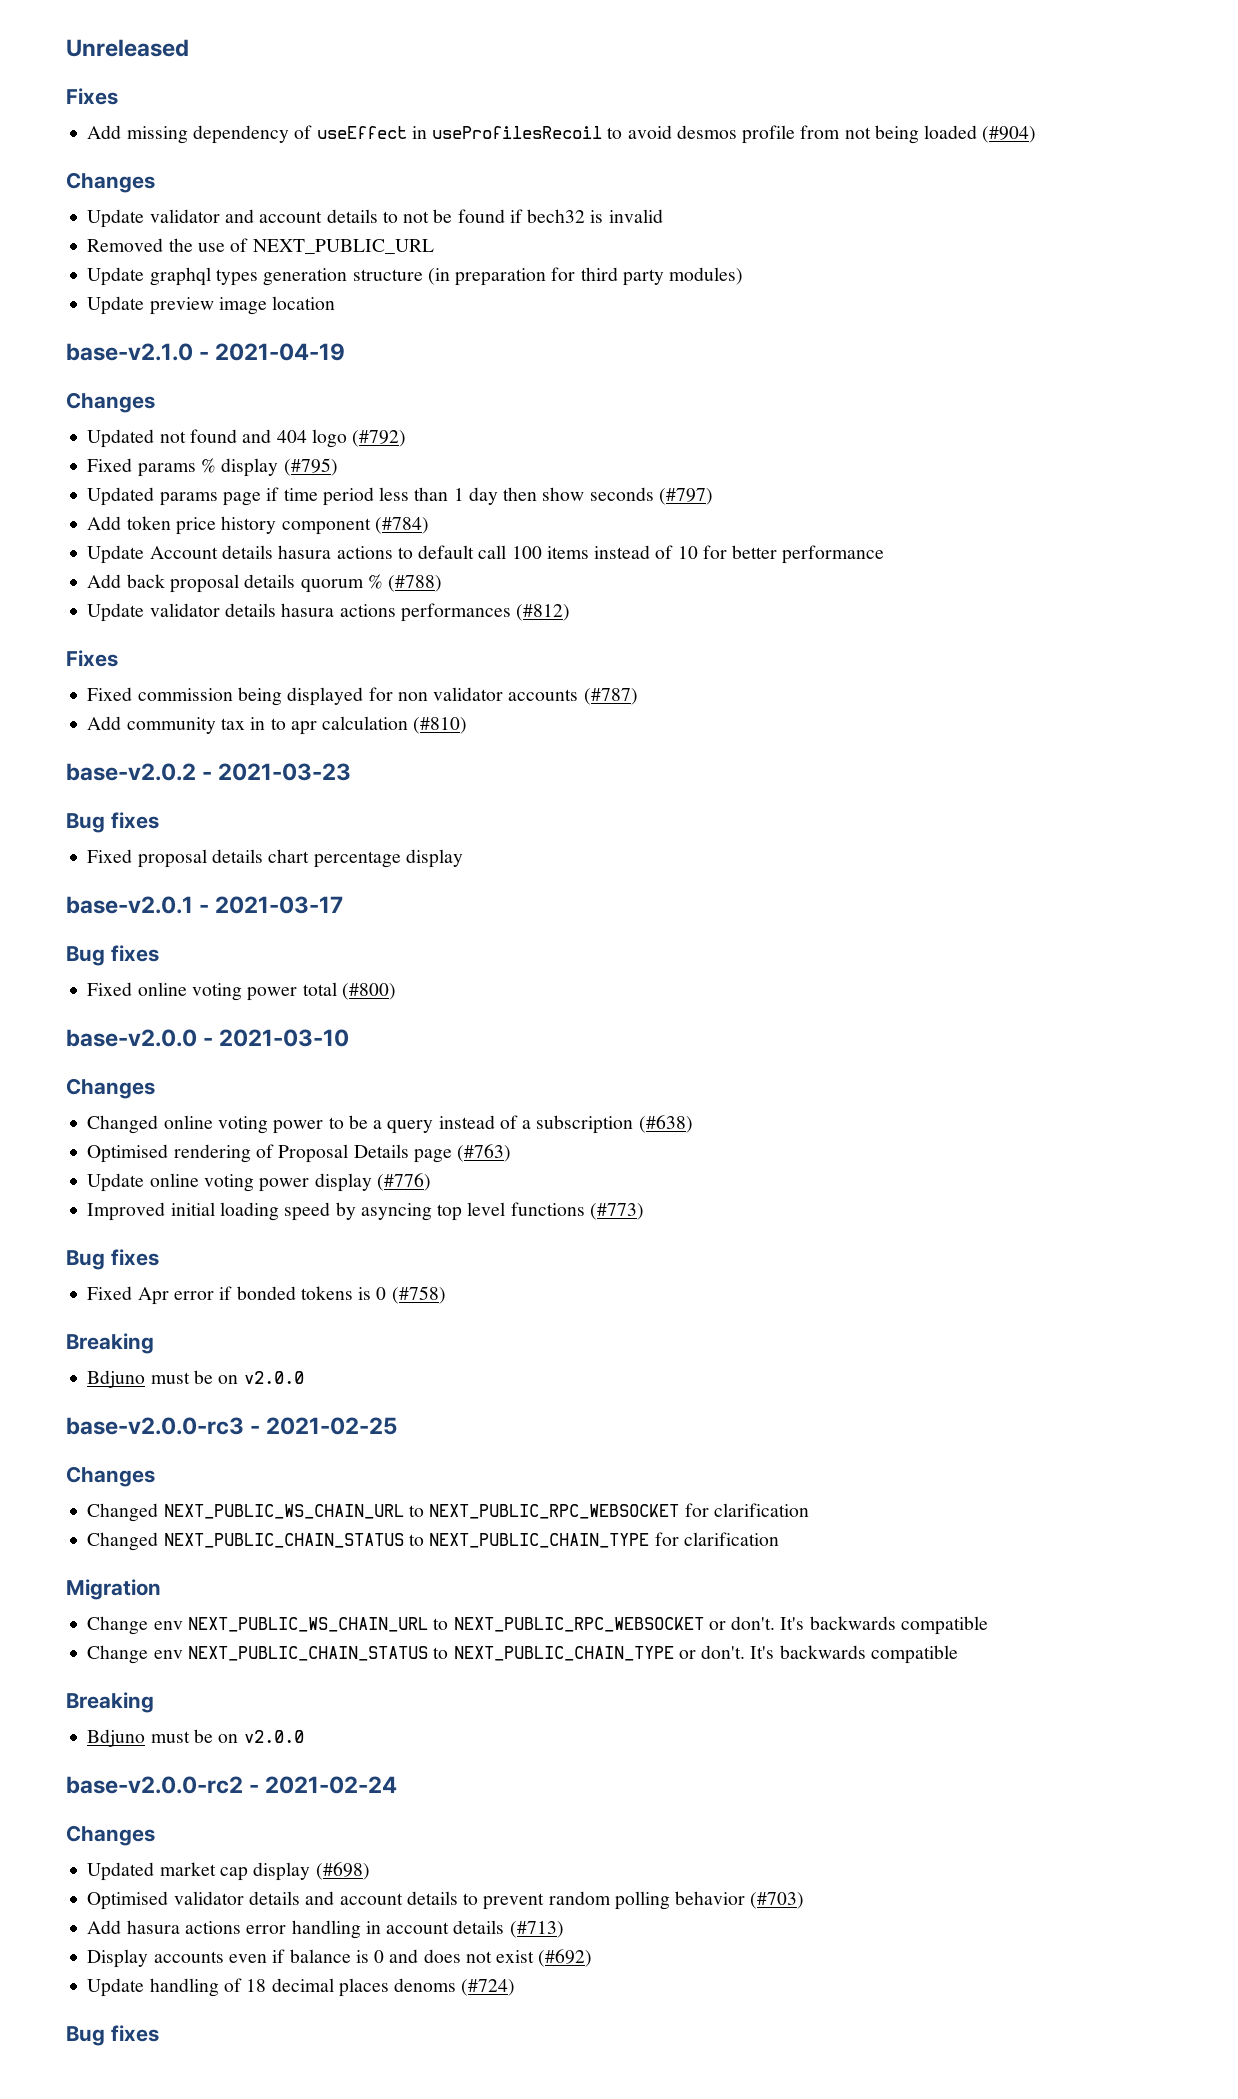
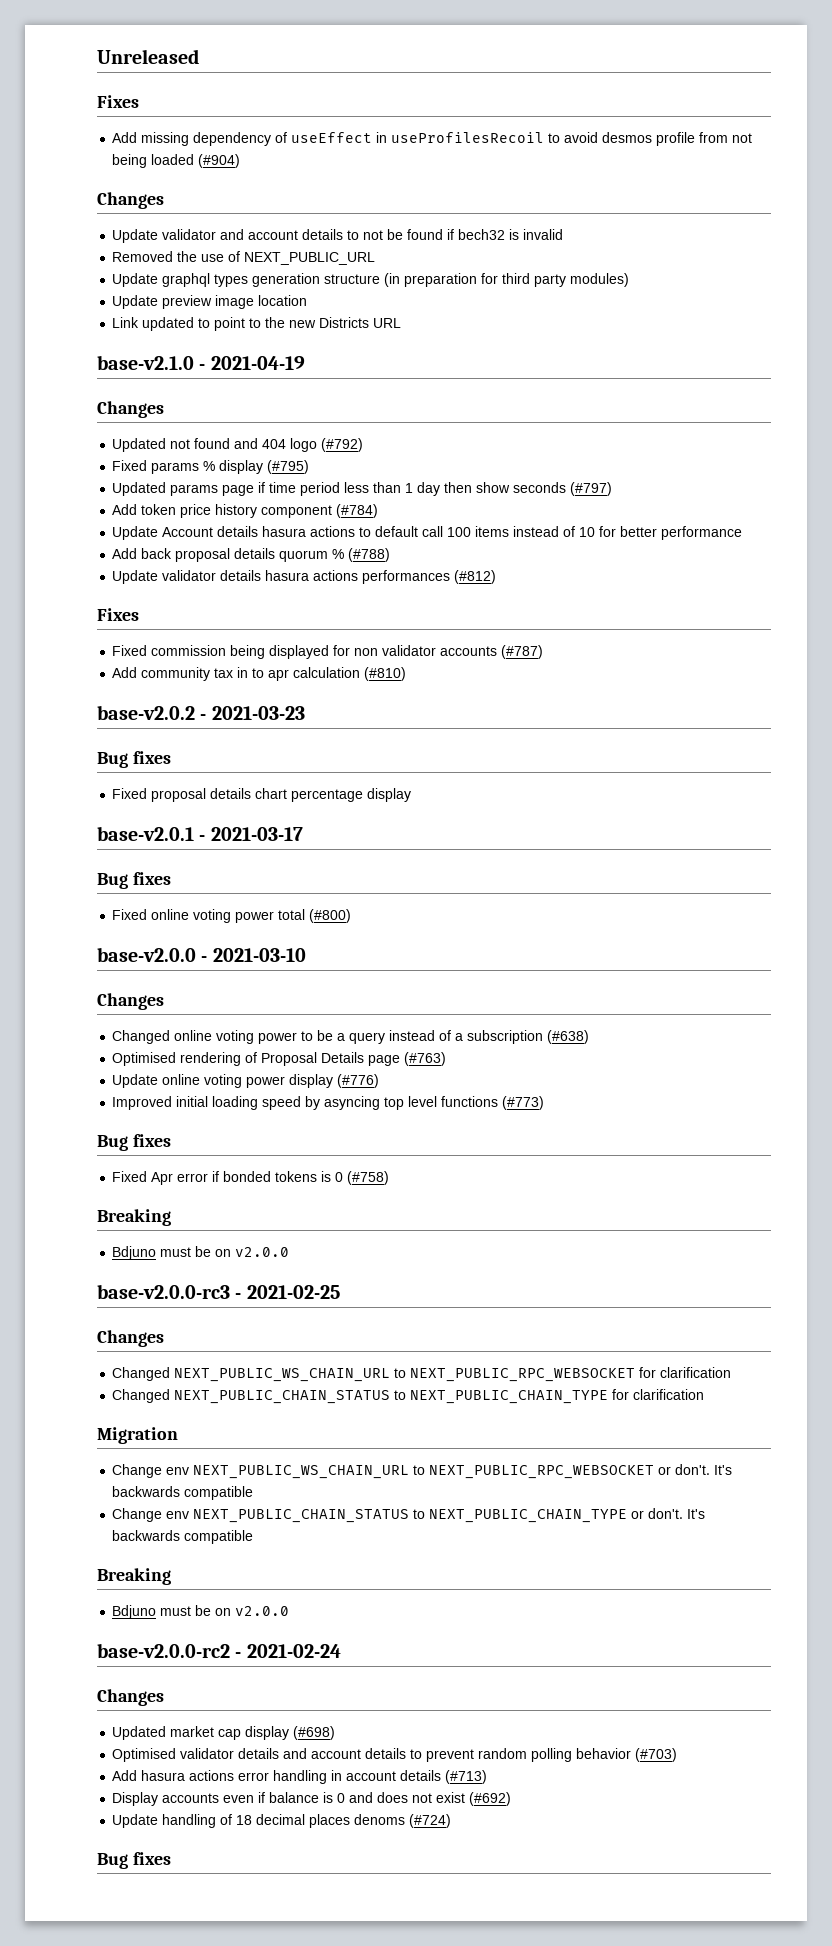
+ Link updated to point to the new Districts URL

